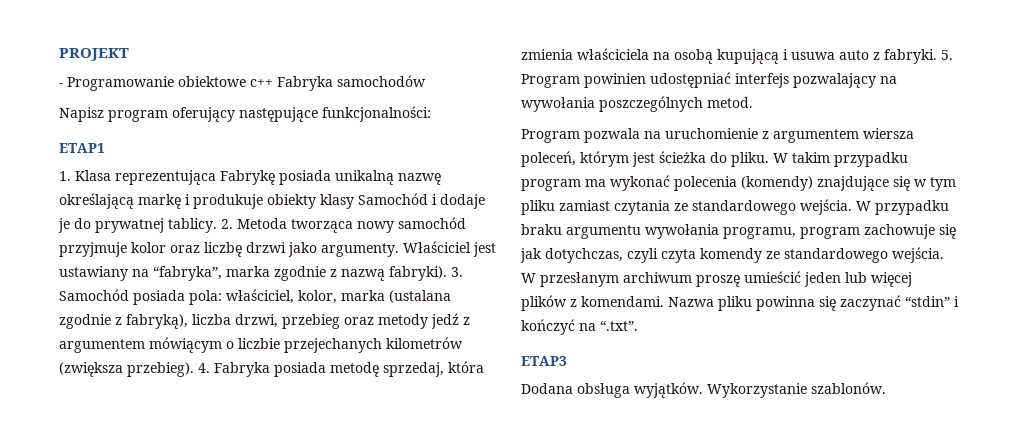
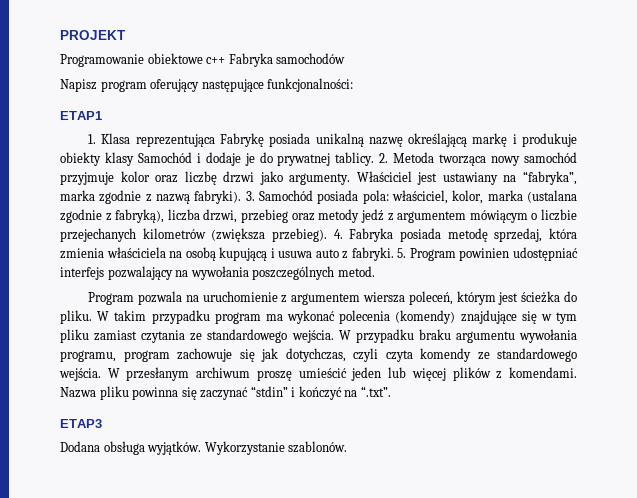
- - Programowanie obiektowe c++ Fabryka samochodów
+ Programowanie obiektowe c++ Fabryka samochodów

